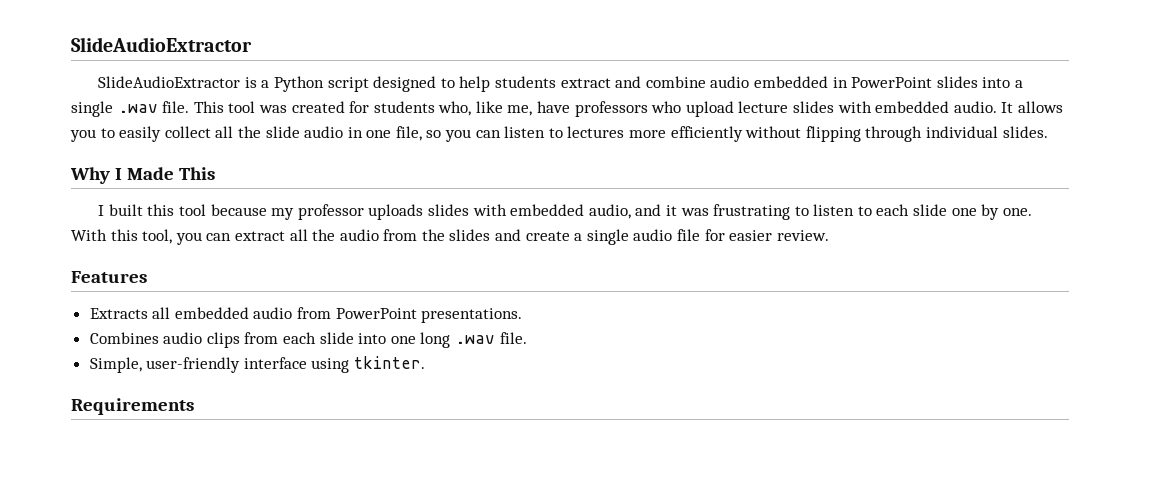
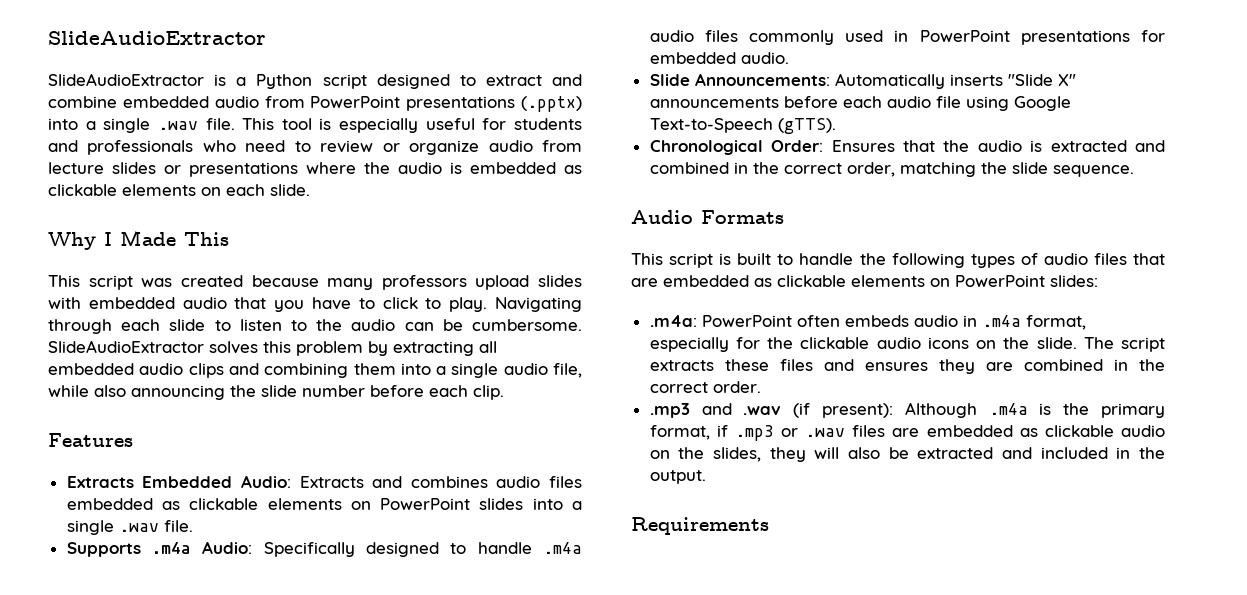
- SlideAudioExtractor is a Python script designed to help students extract and combine audio embedded in PowerPoint slides into a single .wav file. This tool was created for students who, like me, have professors who upload lecture slides with embedded audio. It allows you to easily collect all the slide audio in one file, so you can listen to lectures more efficiently without flipping through individual slides.
+ SlideAudioExtractor is a Python script designed to extract and combine embedded audio from PowerPoint presentations (.pptx) into a single .wav file. This tool is especially useful for students and professionals who need to review or organize audio from lecture slides or presentations where the audio is embedded as clickable elements on each slide.
  Why I Made This
- I built this tool because my professor uploads slides with embedded audio, and it was frustrating to listen to each slide one by one. With this tool, you can extract all the audio from the slides and create a single audio file for easier review.
+ This script was created because many professors upload slides with embedded audio that you have to click to play. Navigating through each slide to listen to the audio can be cumbersome. SlideAudioExtractor solves this problem by extracting all embedded audio clips and combining them into a single audio file, while also announcing the slide number before each clip.
  Features
- Extracts all embedded audio from PowerPoint presentations.
- Combines audio clips from each slide into one long .wav file.
- Simple, user-friendly interface using tkinter.
+ Extracts Embedded Audio: Extracts and combines audio files embedded as clickable elements on PowerPoint slides into a single .wav file.
+ Supports .m4a Audio: Specifically designed to handle .m4a audio files commonly used in PowerPoint presentations for embedded audio.
+ Slide Announcements: Automatically inserts "Slide X" announcements before each audio file using Google Text-to-Speech (gTTS).
+ Chronological Order: Ensures that the audio is extracted and combined in the correct order, matching the slide sequence.
+ Audio Formats
+ This script is built to handle the following types of audio files that are embedded as clickable elements on PowerPoint slides:
+ .m4a: PowerPoint often embeds audio in .m4a format, especially for the clickable audio icons on the slide. The script extracts these files and ensures they are combined in the correct order.
+ .mp3 and .wav (if present): Although .m4a is the primary format, if .mp3 or .wav files are embedded as clickable audio on the slides, they will also be extracted and included in the output.

